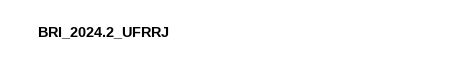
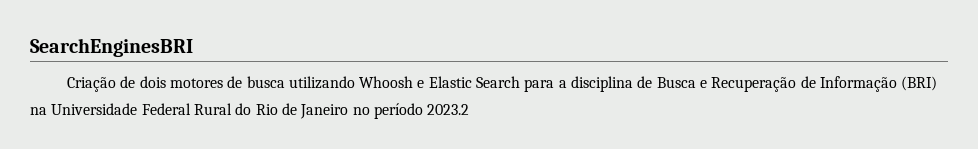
- BRI_2024.2_UFRRJ
+ SearchEnginesBRI
+ Criação de dois motores de busca utilizando Whoosh e Elastic Search para a disciplina de Busca e Recuperação de Informação (BRI) na Universidade Federal Rural do Rio de Janeiro no período 2023.2

